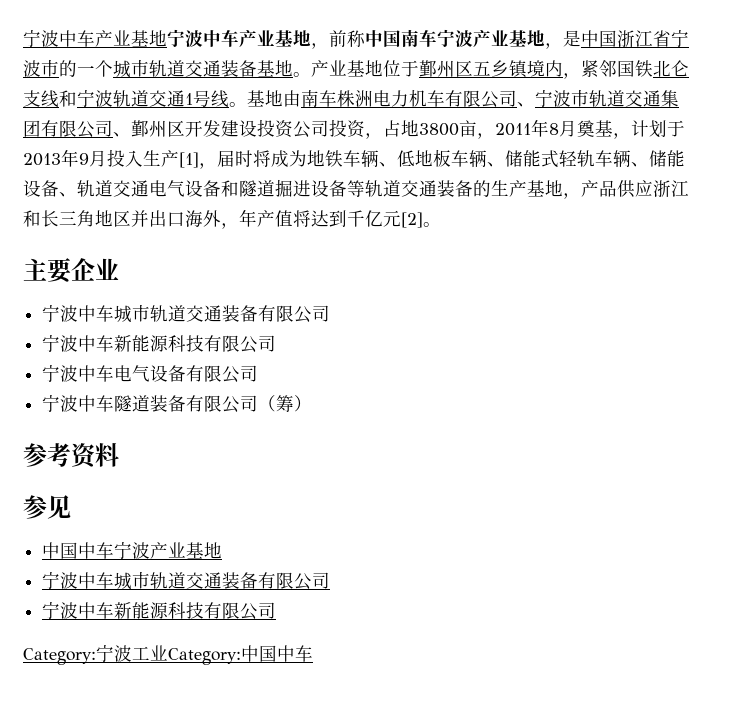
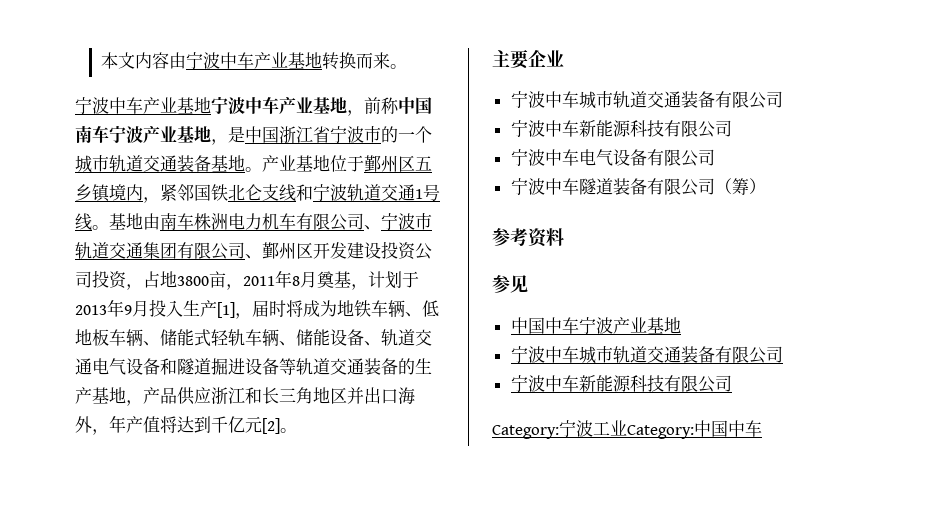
+ 本文内容由宁波中车产业基地转换而来。

